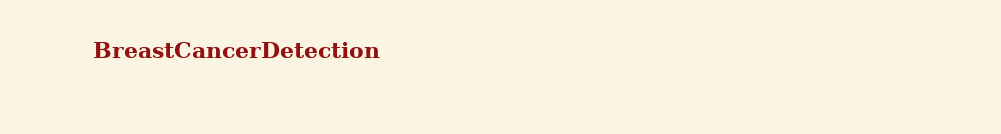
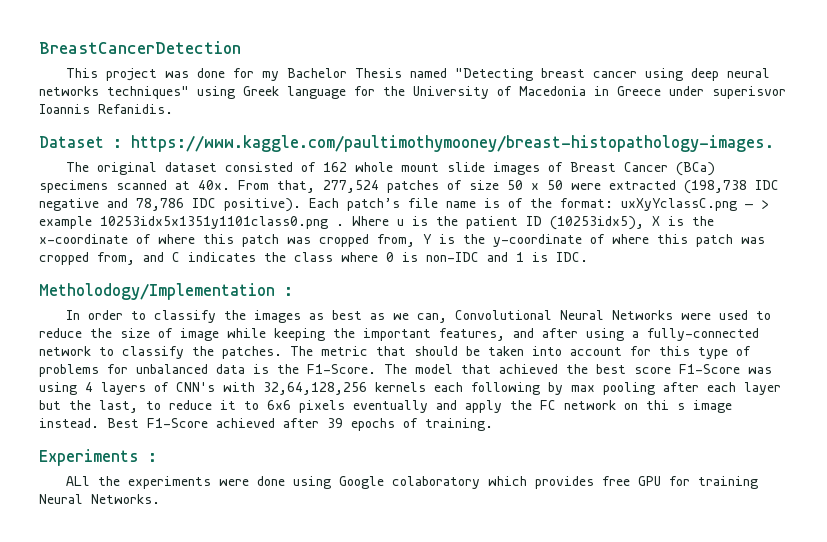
+ This project was done for my Bachelor Thesis named "Detecting breast cancer using deep neural networks techniques" using Greek language for the University of Macedonia in Greece under superisvor Ioannis Refanidis.
+ Dataset : https://www.kaggle.com/paultimothymooney/breast-histopathology-images.
+ The original dataset consisted of 162 whole mount slide images of Breast Cancer (BCa) specimens scanned at 40x. From that, 277,524 patches of size 50 x 50 were extracted (198,738 IDC negative and 78,786 IDC positive). Each patch’s file name is of the format: uxXyYclassC.png — > example 10253idx5x1351y1101class0.png . Where u is the patient ID (10253idx5), X is the x-coordinate of where this patch was cropped from, Y is the y-coordinate of where this patch was cropped from, and C indicates the class where 0 is non-IDC and 1 is IDC.
+ Metholodogy/Implementation :
+ In order to classify the images as best as we can, Convolutional Neural Networks were used to reduce the size of image while keeping the important features, and after using a fully-connected network to classify the patches. The metric that should be taken into account for this type of problems for unbalanced data is the F1-Score. The model that achieved the best score F1-Score was using 4 layers of CNN's with 32,64,128,256 kernels each following by max pooling after each layer but the last, to reduce it to 6x6 pixels eventually and apply the FC network on thi s image instead. Best F1-Score achieved after 39 epochs of training.
+ Experiments :
+ ALl the experiments were done using Google colaboratory which provides free GPU for training Neural Networks.

